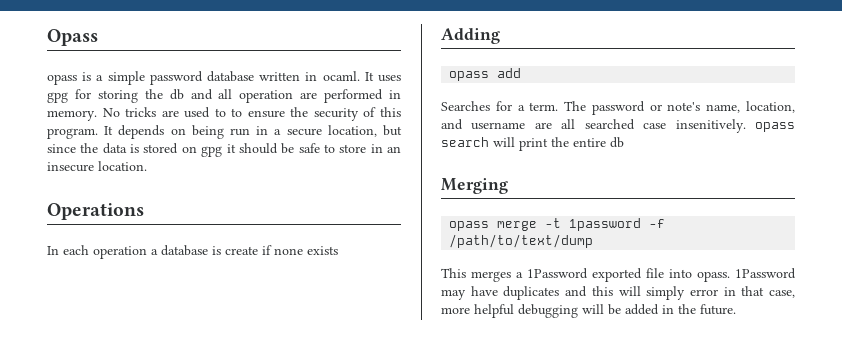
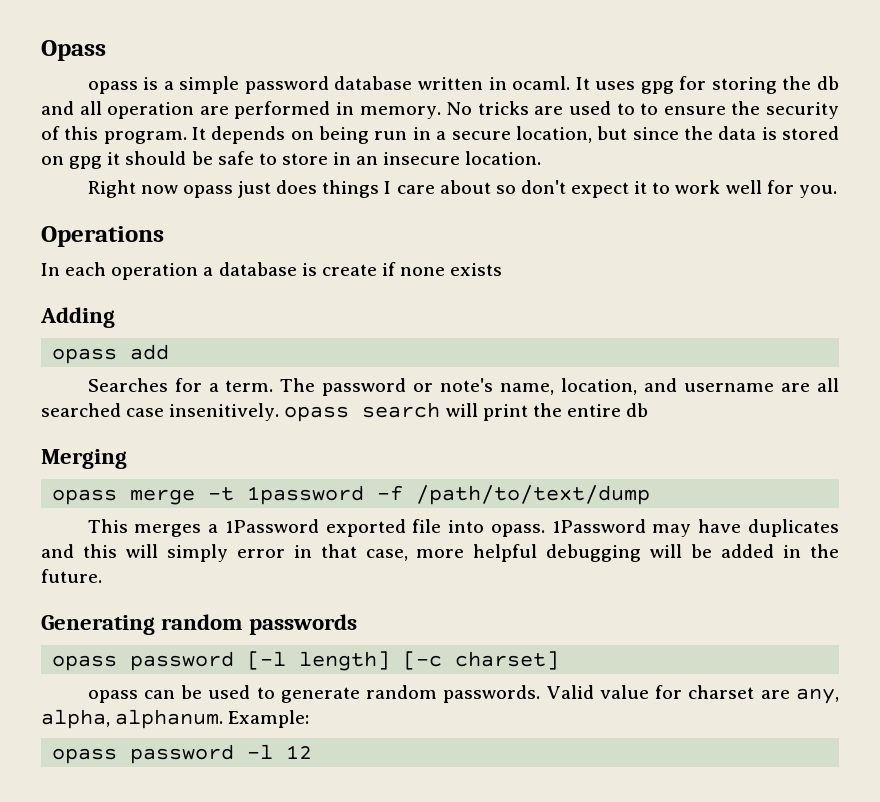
+ Right now opass just does things I care about so don't expect it to work well for you.
+ Generating random passwords
+ opass password [-l length] [-c charset]
+ opass can be used to generate random passwords. Valid value for charset are any, alpha, alphanum. Example:
+ opass password -l 12

